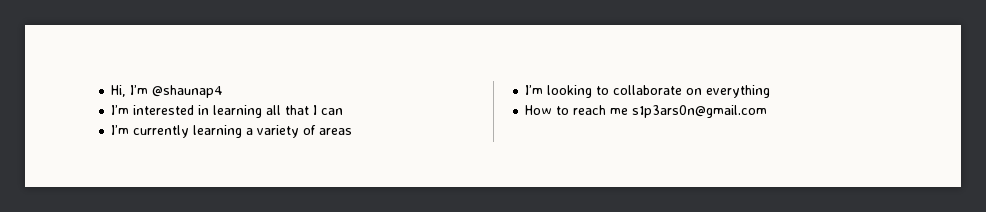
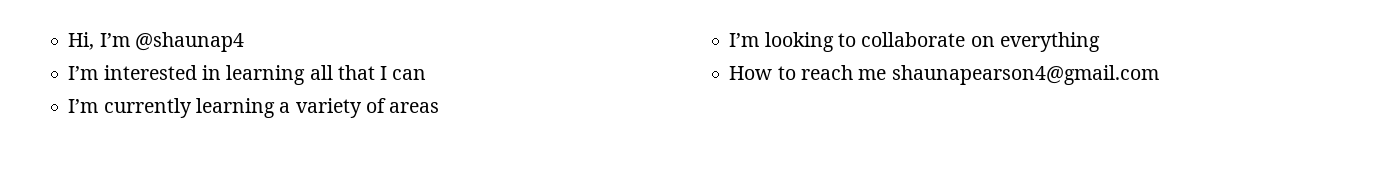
- How to reach me s1p3ars0n@gmail.com
+ How to reach me shaunapearson4@gmail.com

